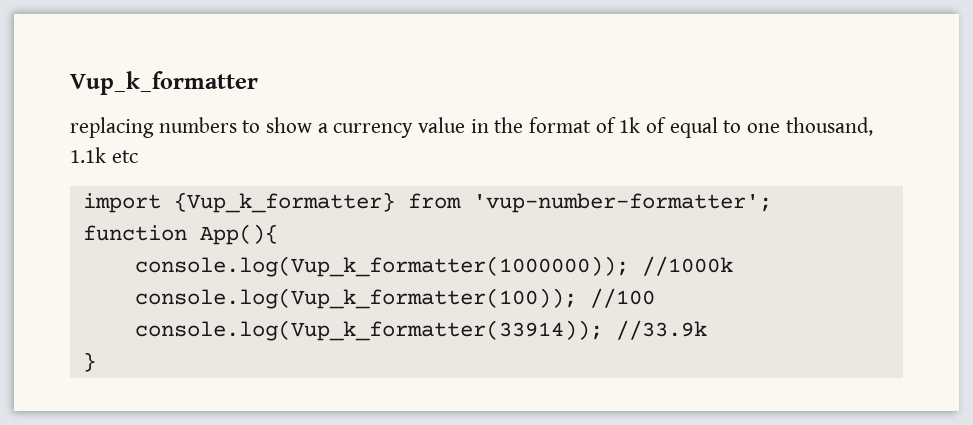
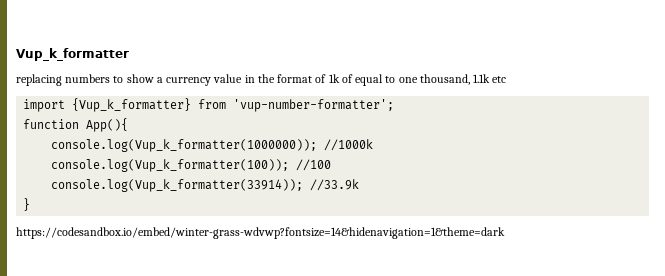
+ https://codesandbox.io/embed/winter-grass-wdvwp?fontsize=14&hidenavigation=1&theme=dark

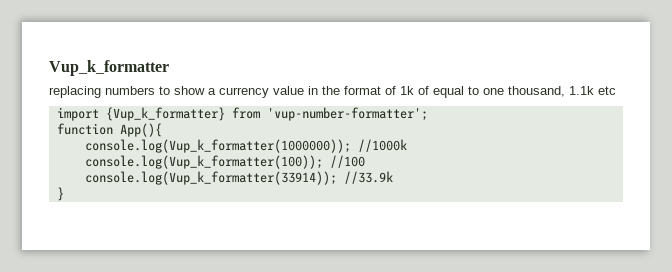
- https://codesandbox.io/embed/winter-grass-wdvwp?fontsize=14&hidenavigation=1&theme=dark

